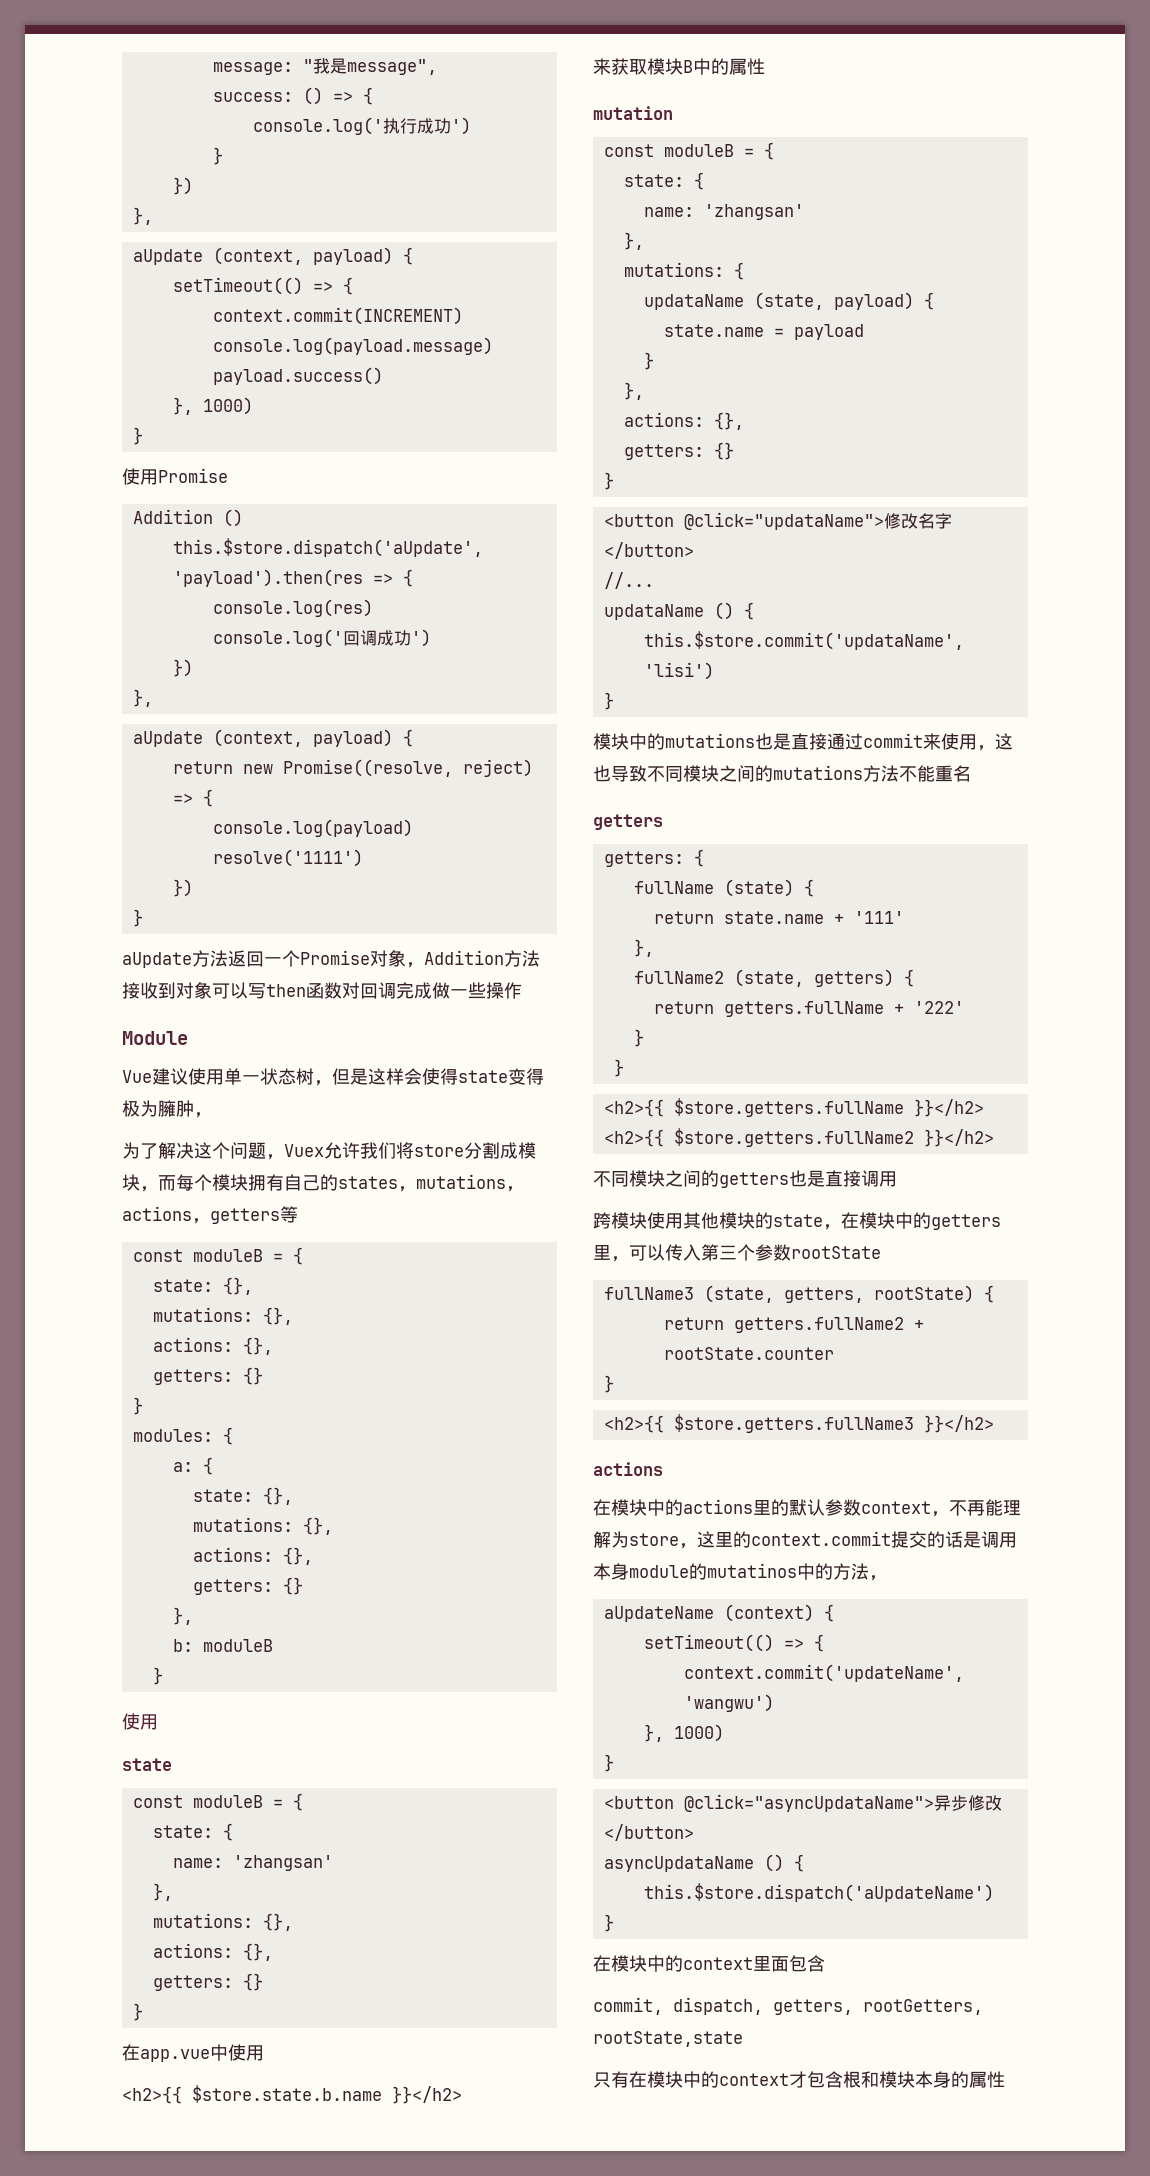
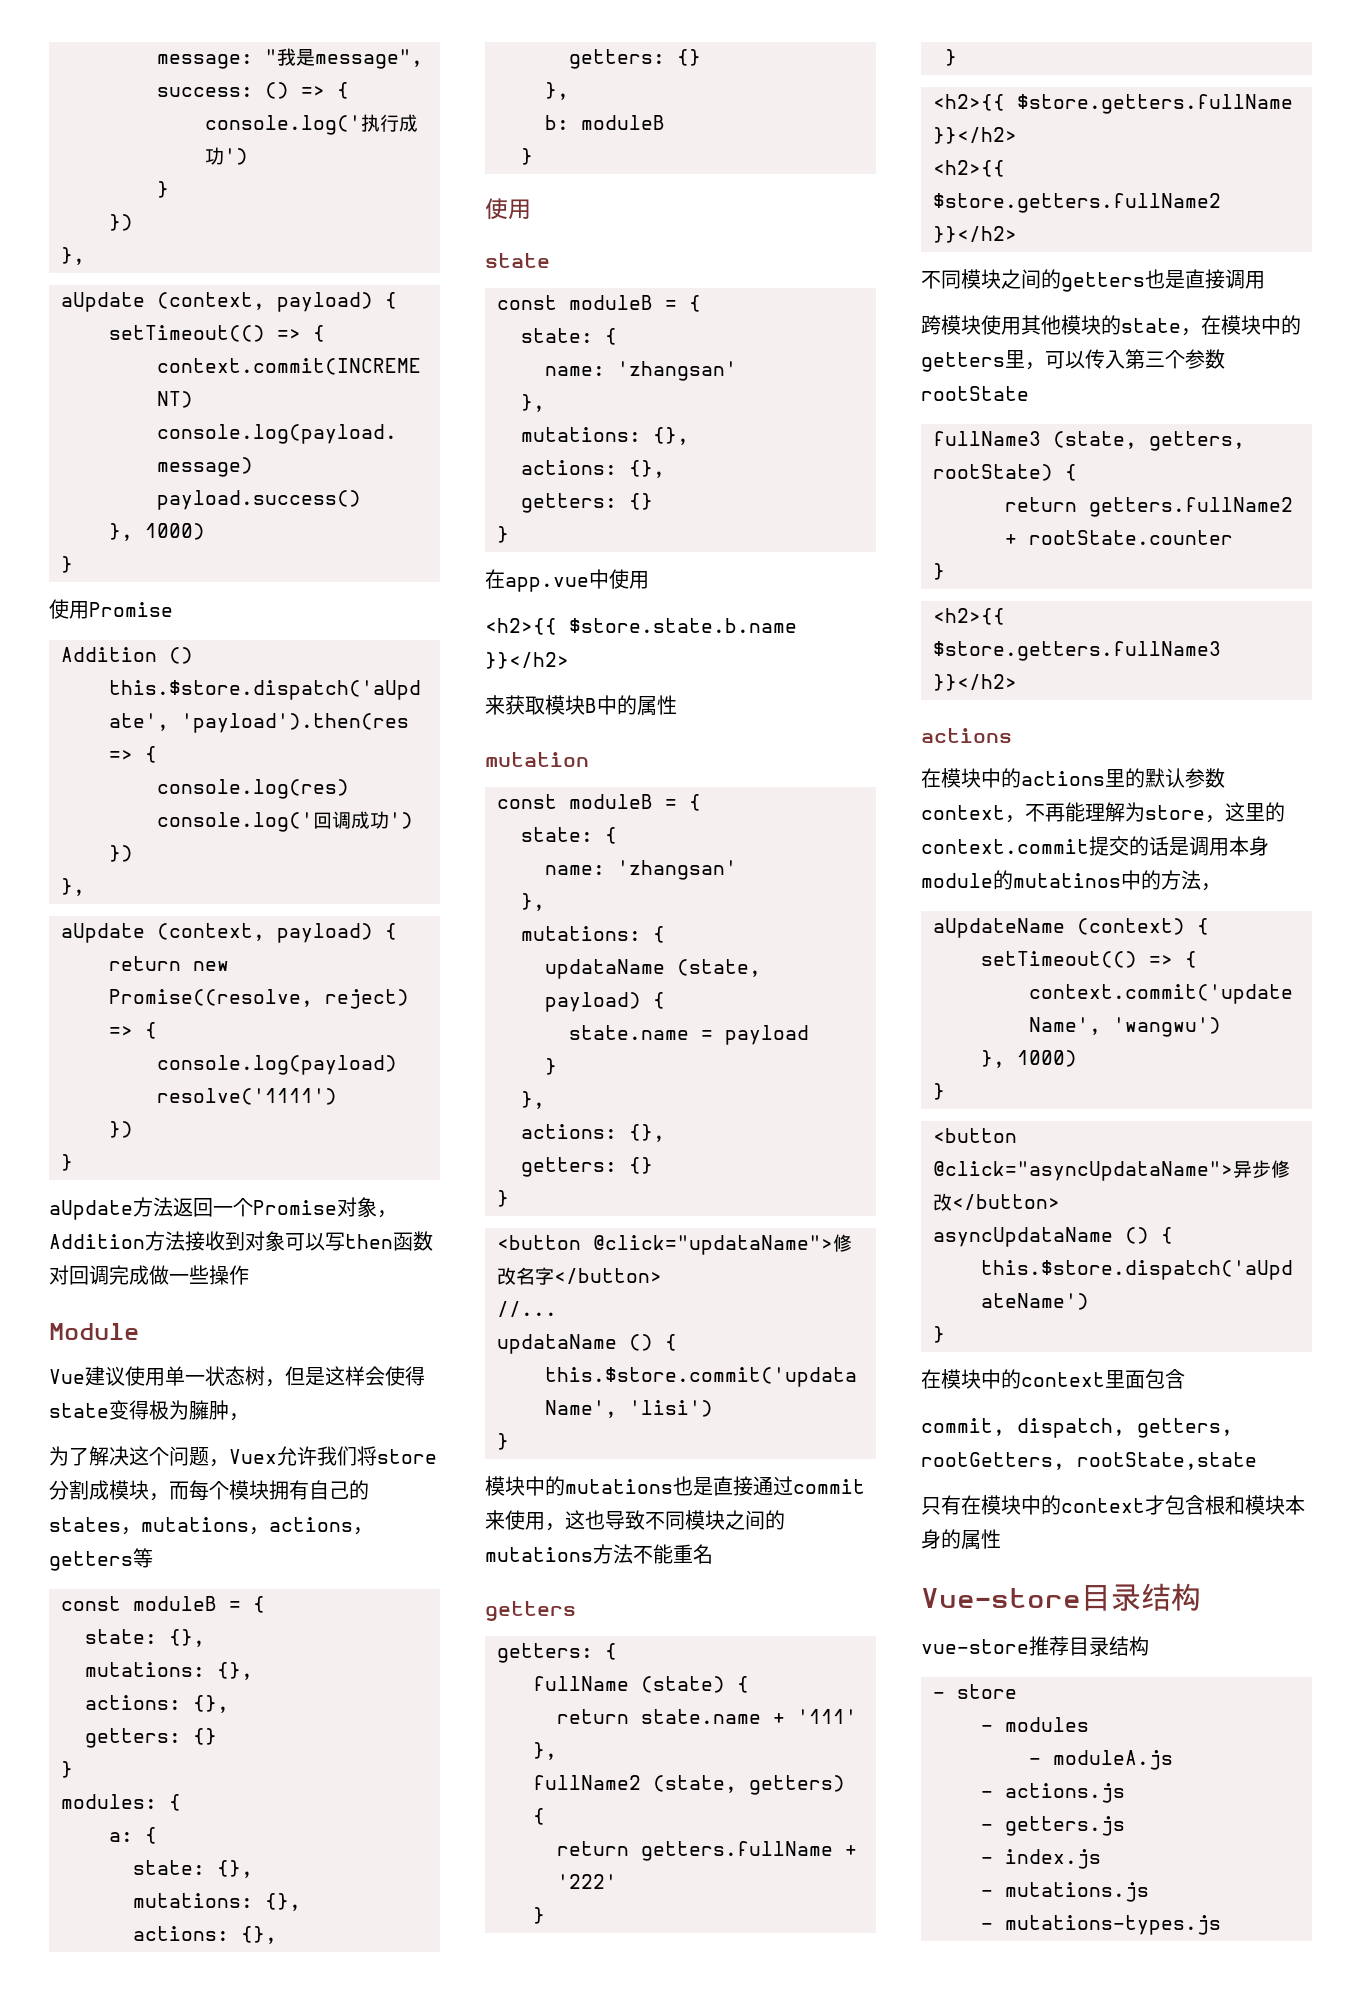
+ Vue-store目录结构
+ vue-store推荐目录结构
+ - store
+ - modules
+ - moduleA.js
+ - actions.js
+ - getters.js
+ - index.js
+ - mutations.js
+ - mutations-types.js

